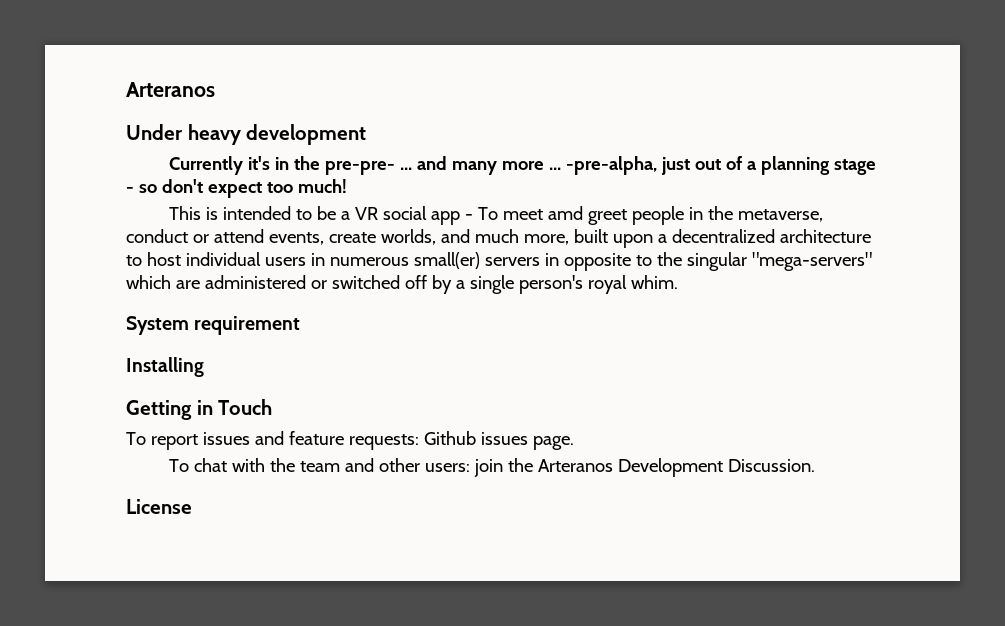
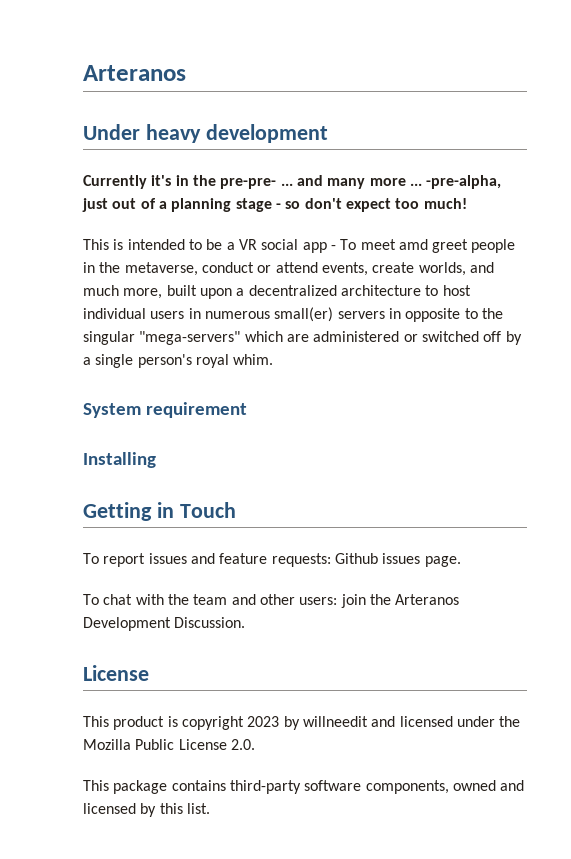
+ This product is copyright 2023 by willneedit and licensed under the Mozilla Public License 2.0.
+ This package contains third-party software components, owned and licensed by this list.

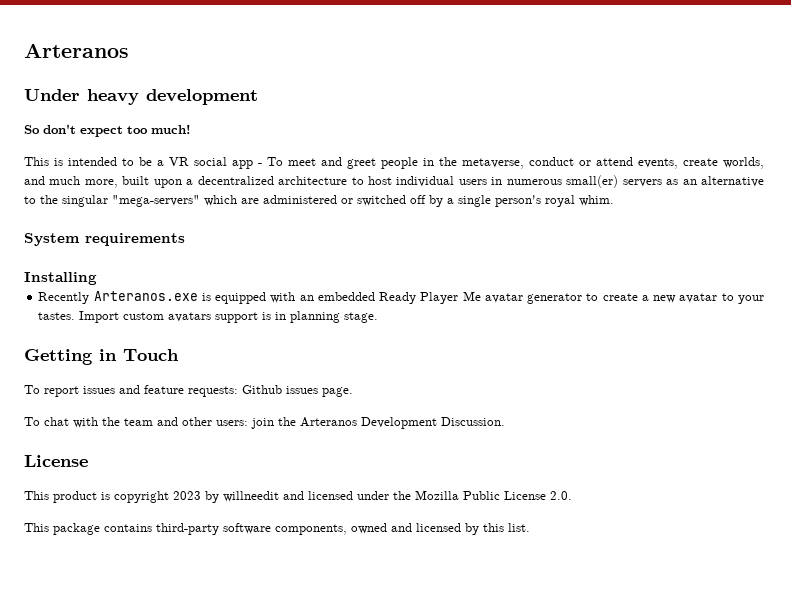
- Currently it's in the pre-pre- ... and many more ... -pre-alpha, just out of a planning stage - so don't expect too much!
+ So don't expect too much!
- This is intended to be a VR social app - To meet amd greet people in the metaverse, conduct or attend events, create worlds, and much more, built upon a decentralized architecture to host individual users in numerous small(er) servers in opposite to the singular "mega-servers" which are administered or switched off by a single person's royal whim.
+ This is intended to be a VR social app - To meet and greet people in the metaverse, conduct or attend events, create worlds, and much more, built upon a decentralized architecture to host individual users in numerous small(er) servers as an alternative to the singular "mega-servers" which are administered or switched off by a single person's royal whim.
- System requirement
+ System requirements
+ Recently Arteranos.exe is equipped with an embedded Ready Player Me avatar generator to create a new avatar to your tastes. Import custom avatars support is in planning stage.

